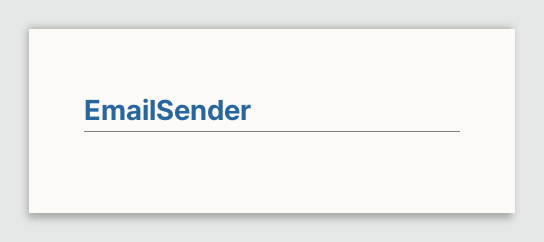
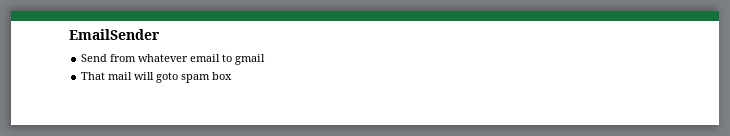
+ Send from whatever email to gmail
+ That mail will goto spam box

